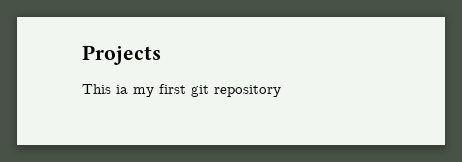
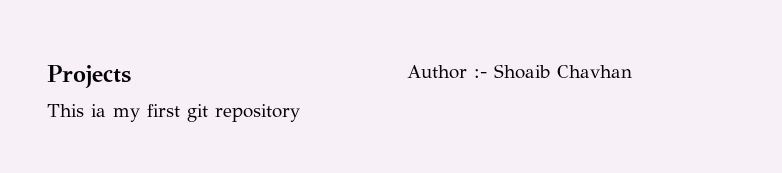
+ Author :- Shoaib Chavhan

